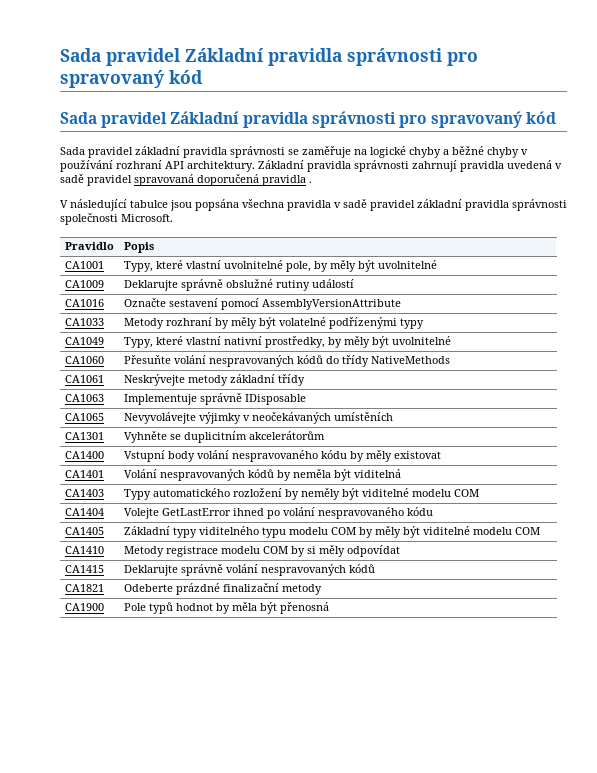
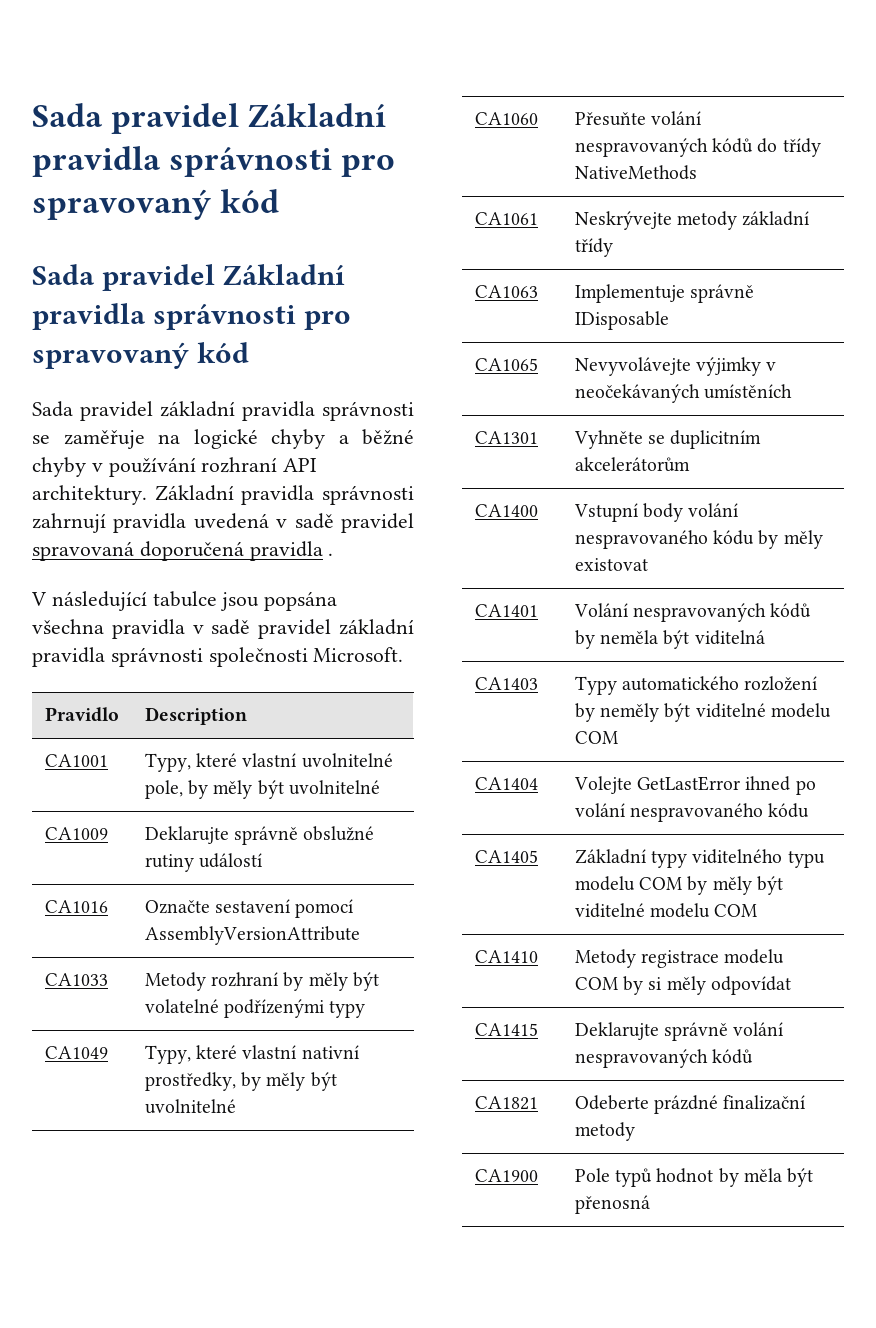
- Pravidlo | Popis
+ Pravidlo | Description

